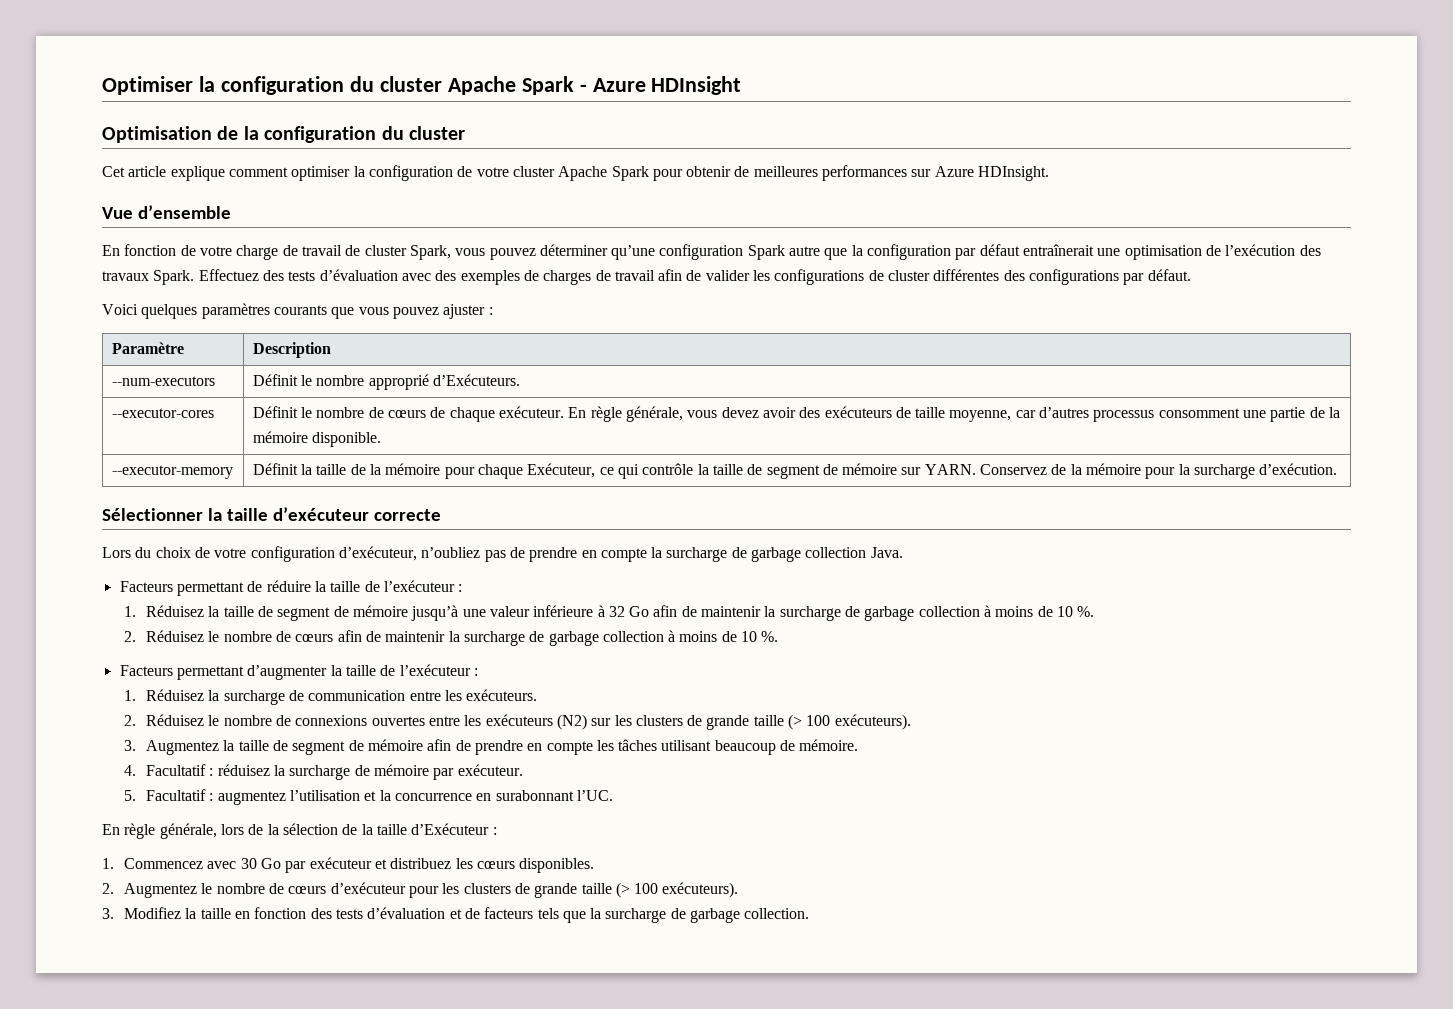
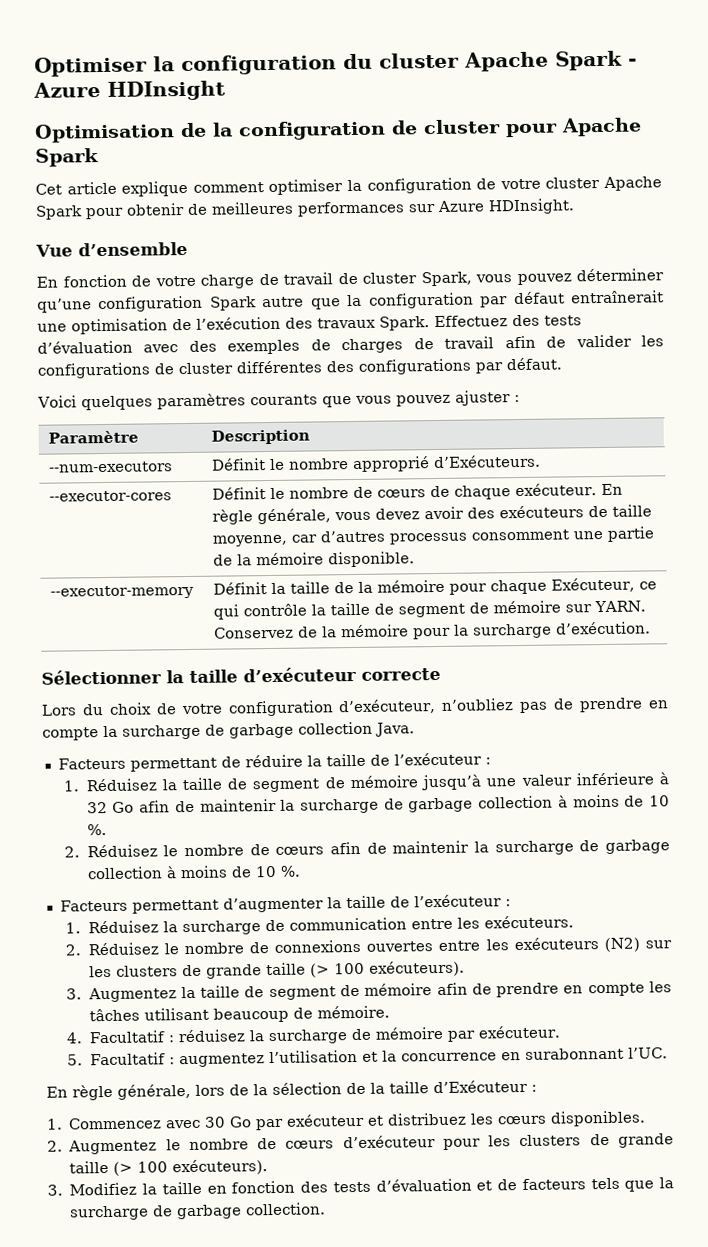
- Optimisation de la configuration du cluster
+ Optimisation de la configuration de cluster pour Apache Spark

